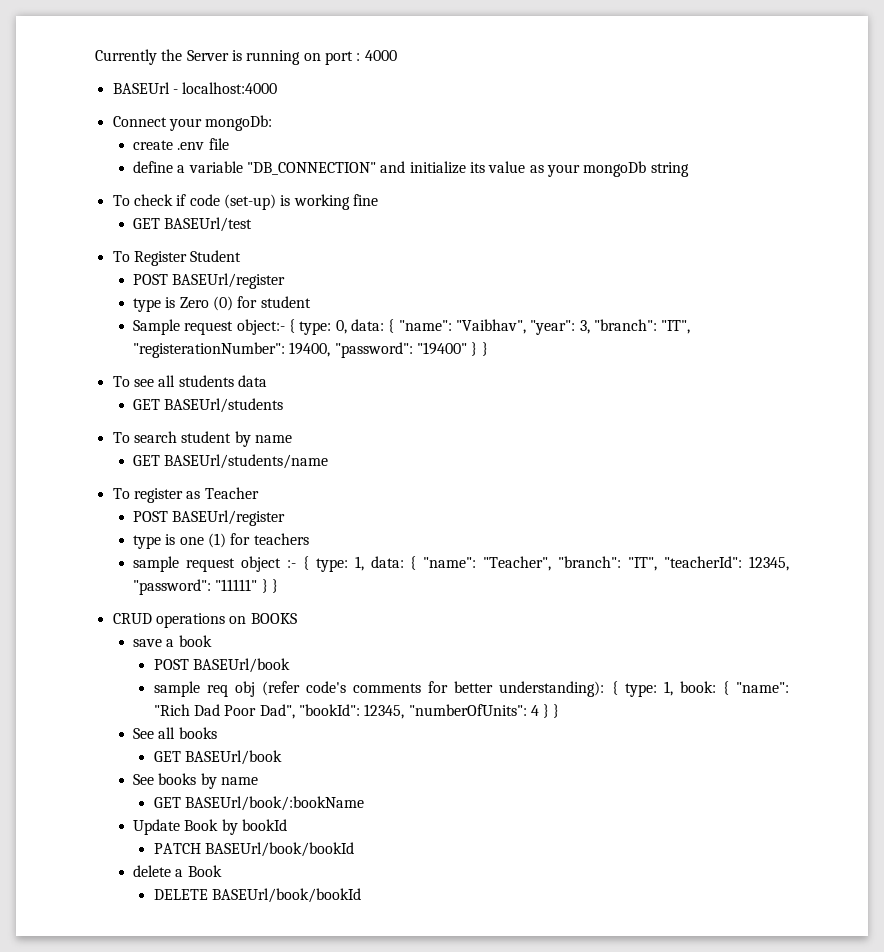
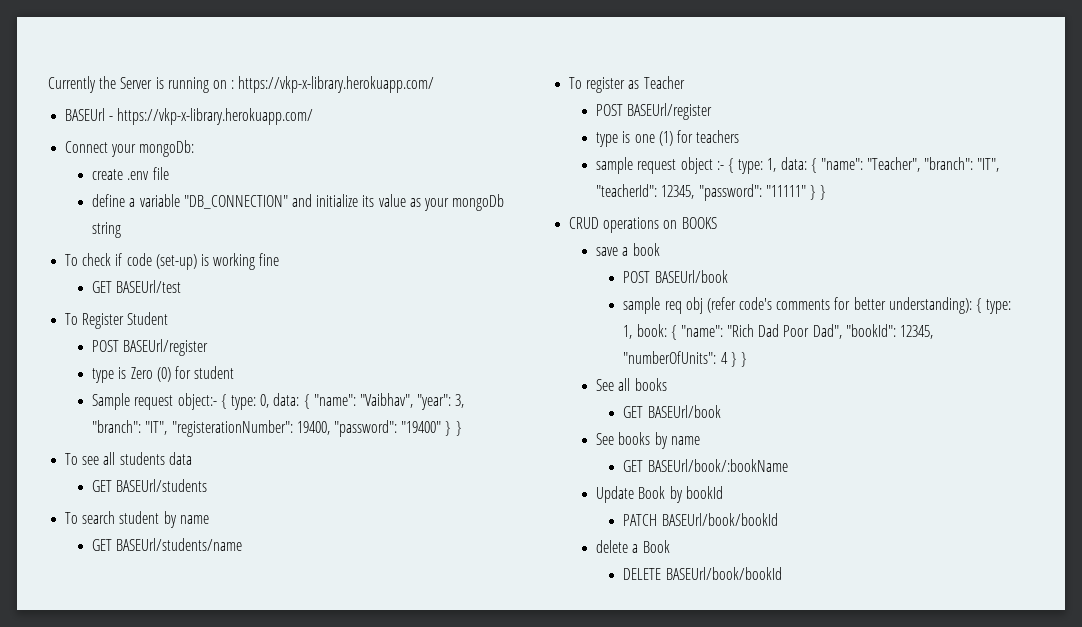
- Currently the Server is running on port : 4000
+ Currently the Server is running on : https://vkp-x-library.herokuapp.com/
- BASEUrl - localhost:4000
+ BASEUrl - https://vkp-x-library.herokuapp.com/

